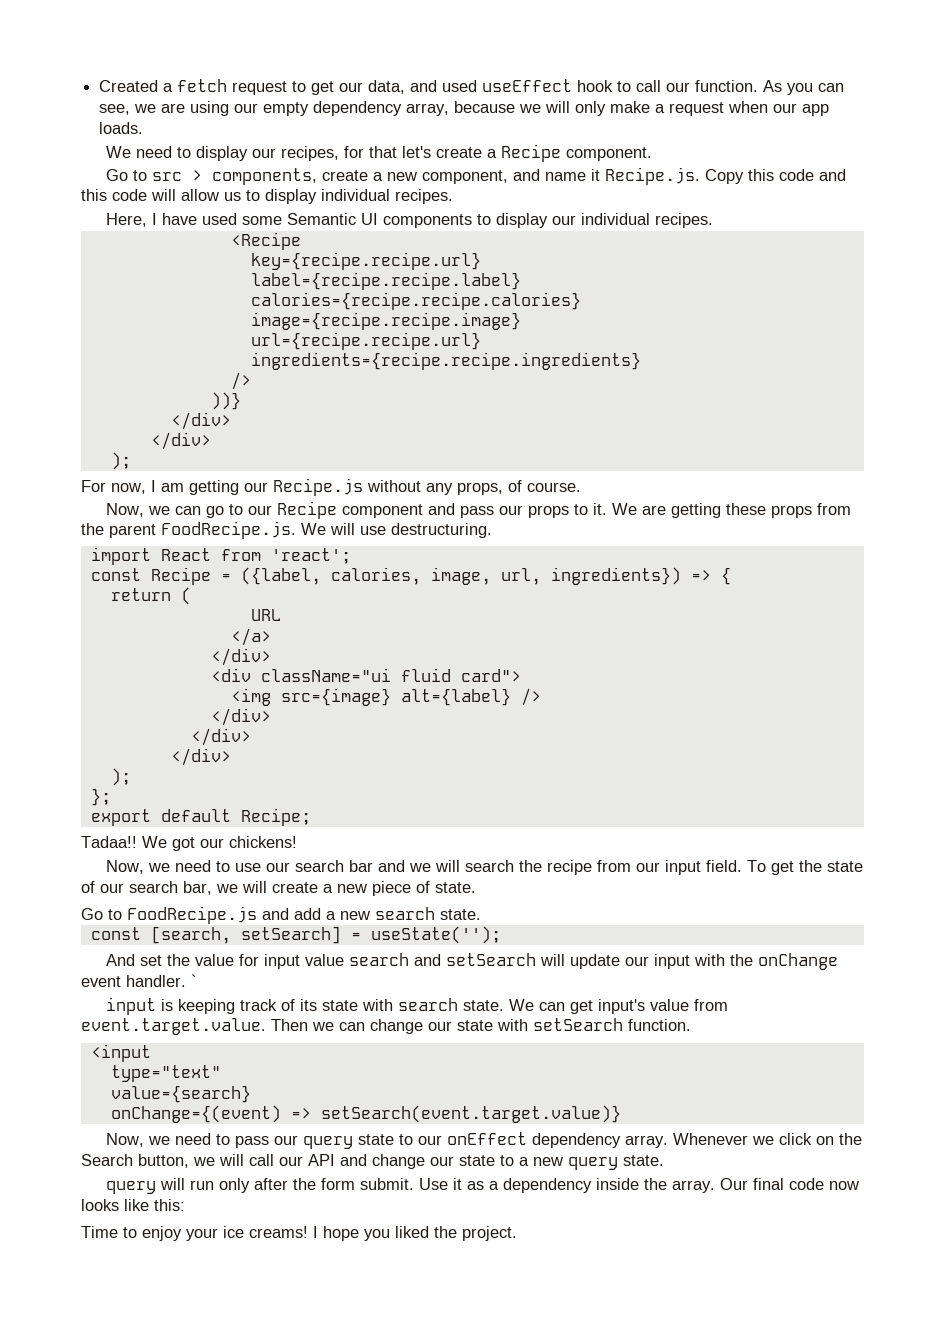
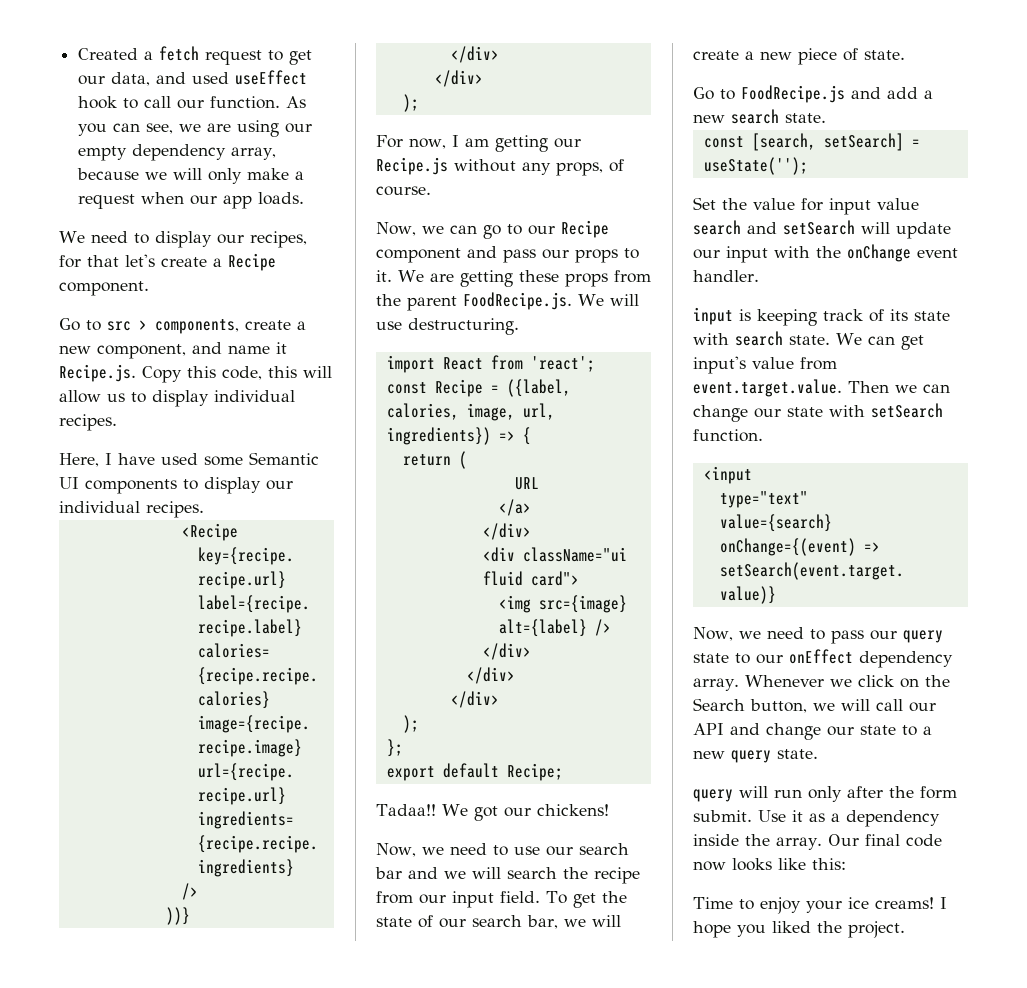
- Go to src > components, create a new component, and name it Recipe.js. Copy this code and this code will allow us to display individual recipes.
+ Go to src > components, create a new component, and name it Recipe.js. Copy this code, this will allow us to display individual recipes.
- And set the value for input value search and setSearch will update our input with the onChange event handler. `
+ Set the value for input value search and setSearch will update our input with the onChange event handler.

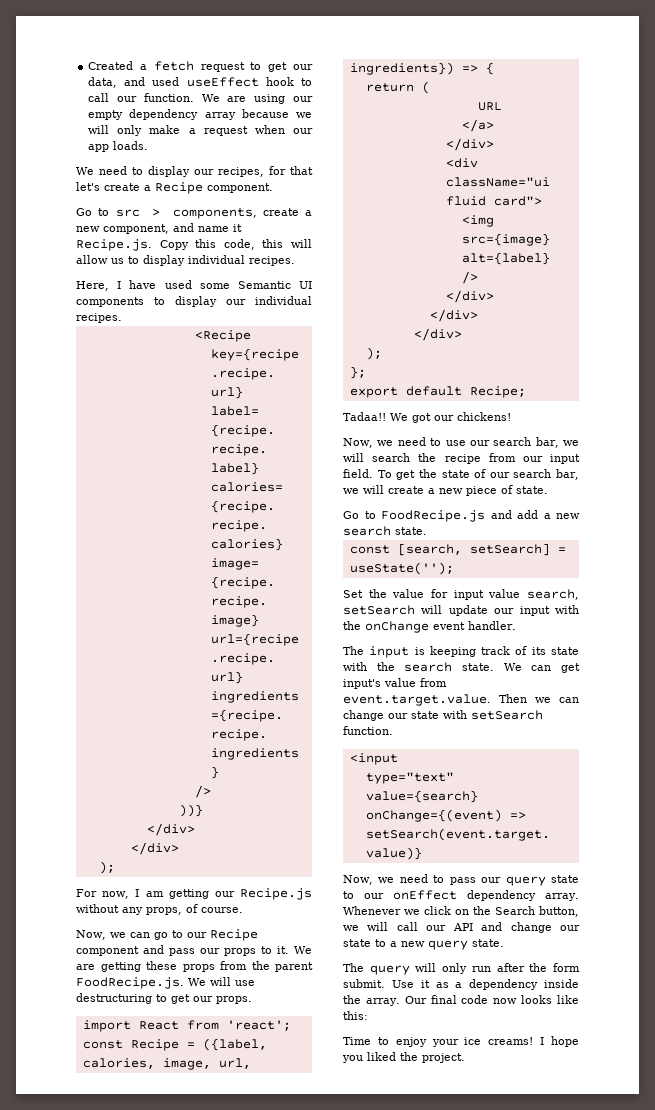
- As you can see, we are using our empty dependency array, because we will only make a request when our app loads.
+ We are using our empty dependency array because we will only make a request when our app loads.
- We are getting these props from the parent FoodRecipe.js. We will use destructuring.
+ We are getting these props from the parent FoodRecipe.js. We will use destructuring to get our props.
- Now, we need to use our search bar and we will search the recipe from our input field.
+ Now, we need to use our search bar, we will search the recipe from our input field.
- Set the value for input value search and setSearch will update our input with the onChange event handler.
+ Set the value for input value search, setSearch will update our input with the onChange event handler.
- input is keeping track of its state with search state.
+ The input is keeping track of its state with the search state.
- query will run only after the form submit.
+ The query will only run after the form submit.

